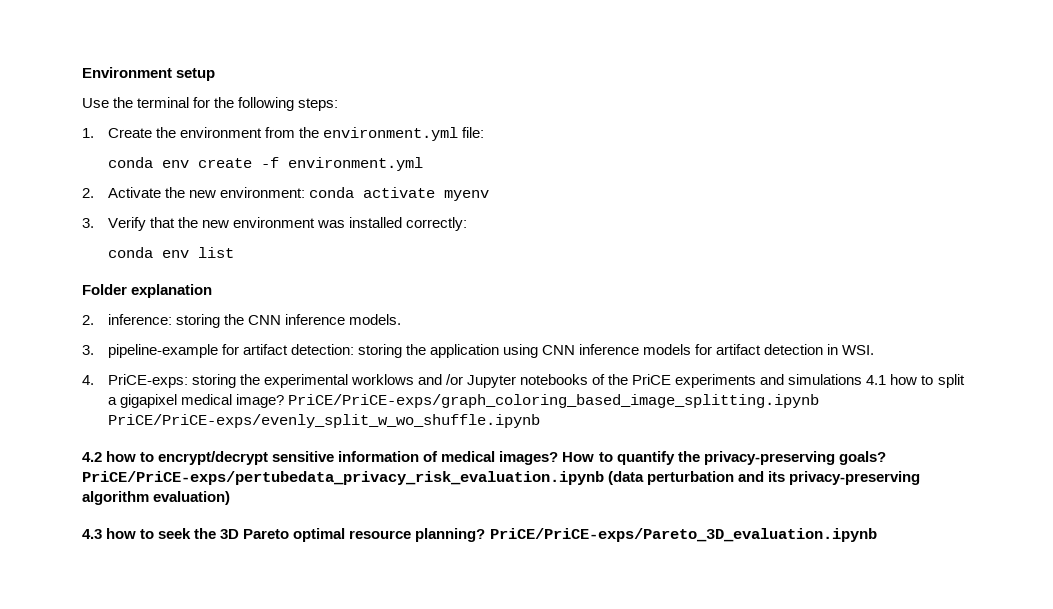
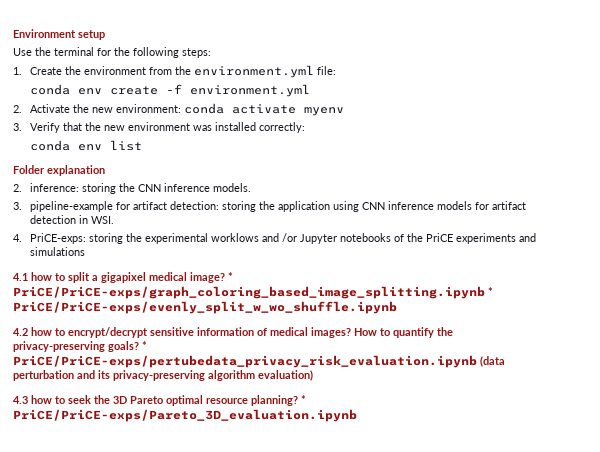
- 4. PriCE-exps: storing the experimental worklows and /or Jupyter notebooks of the PriCE experiments and simulations 4.1 how to split a gigapixel medical image?
+ 4. PriCE-exps: storing the experimental worklows and /or Jupyter notebooks of the PriCE experiments and simulations
+ 4.1 how to split a gigapixel medical image?
- PriCE/PriCE-exps/graph_coloring_based_image_splitting.ipynb PriCE/PriCE-exps/evenly_split_w_wo_shuffle.ipynb
+ * PriCE/PriCE-exps/graph_coloring_based_image_splitting.ipynb * PriCE/PriCE-exps/evenly_split_w_wo_shuffle.ipynb
- PriCE/PriCE-exps/pertubedata_privacy_risk_evaluation.ipynb (data perturbation and its privacy-preserving algorithm evaluation)
+ * PriCE/PriCE-exps/pertubedata_privacy_risk_evaluation.ipynb (data perturbation and its privacy-preserving algorithm evaluation)
- PriCE/PriCE-exps/Pareto_3D_evaluation.ipynb
+ * PriCE/PriCE-exps/Pareto_3D_evaluation.ipynb

